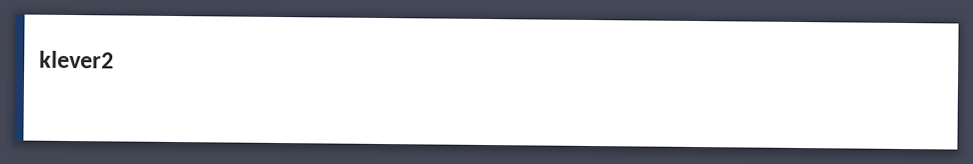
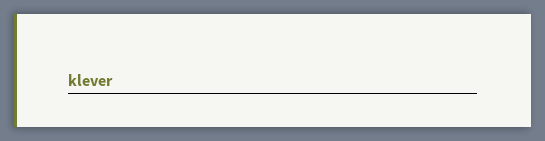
- klever2
+ klever

